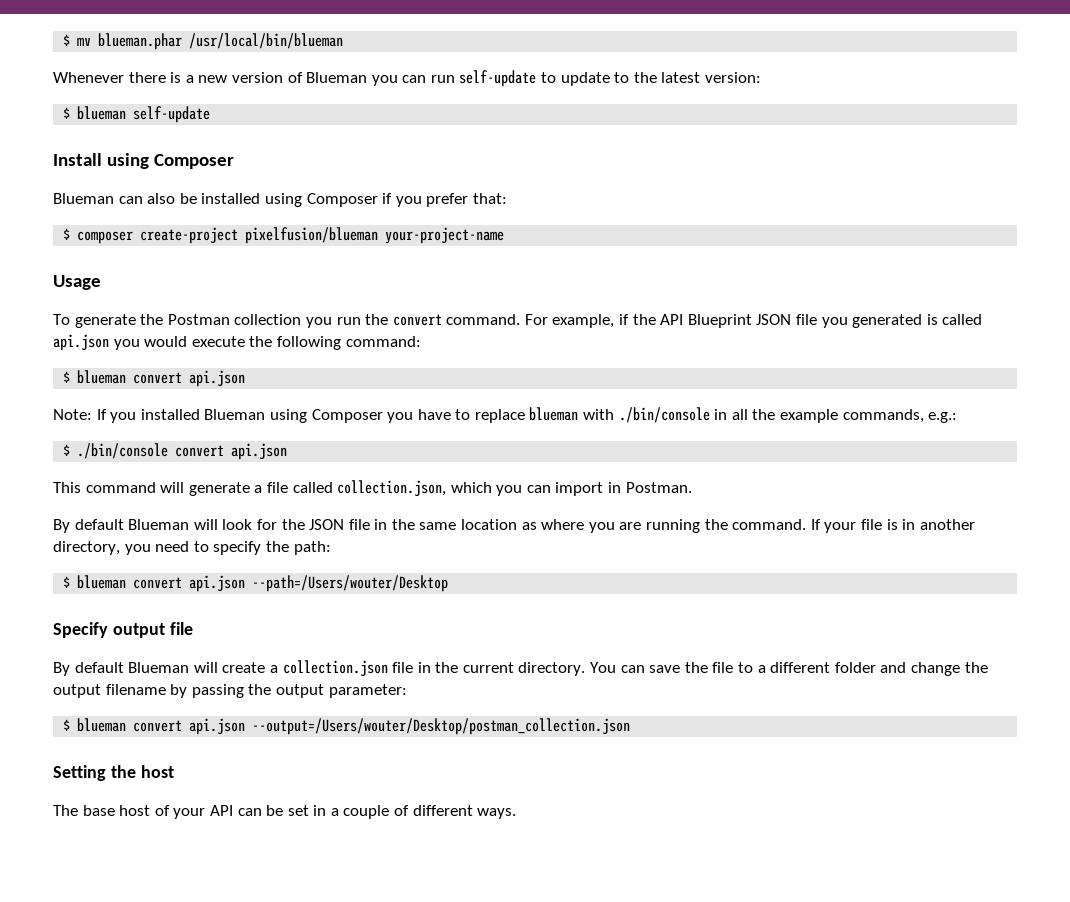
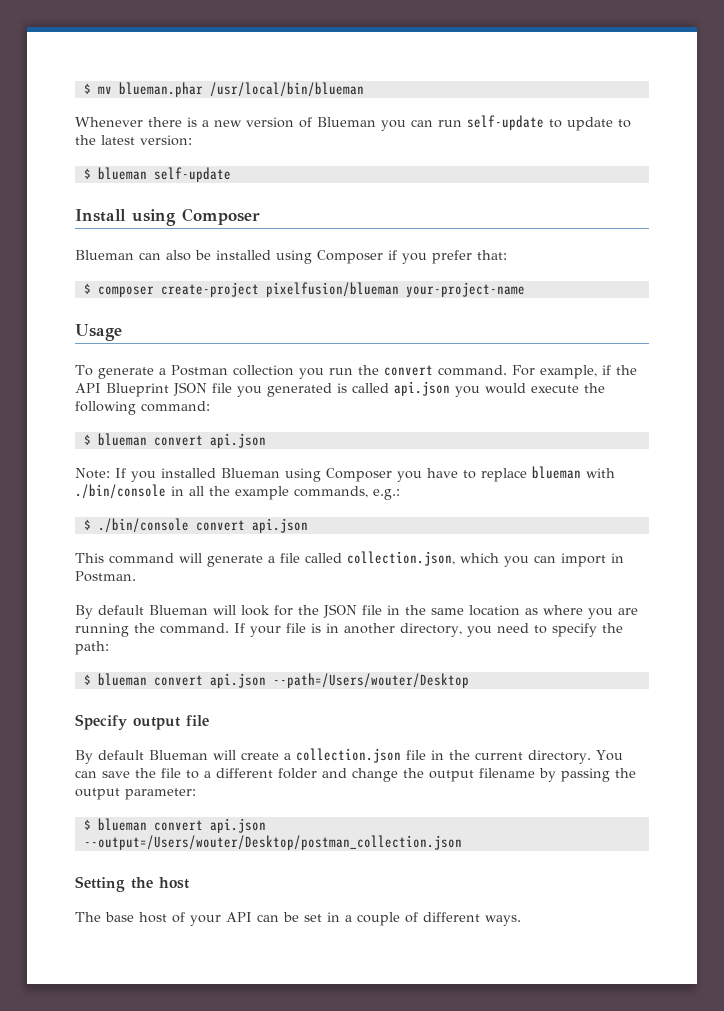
- To generate the Postman collection you run the convert command.
+ To generate a Postman collection you run the convert command.

